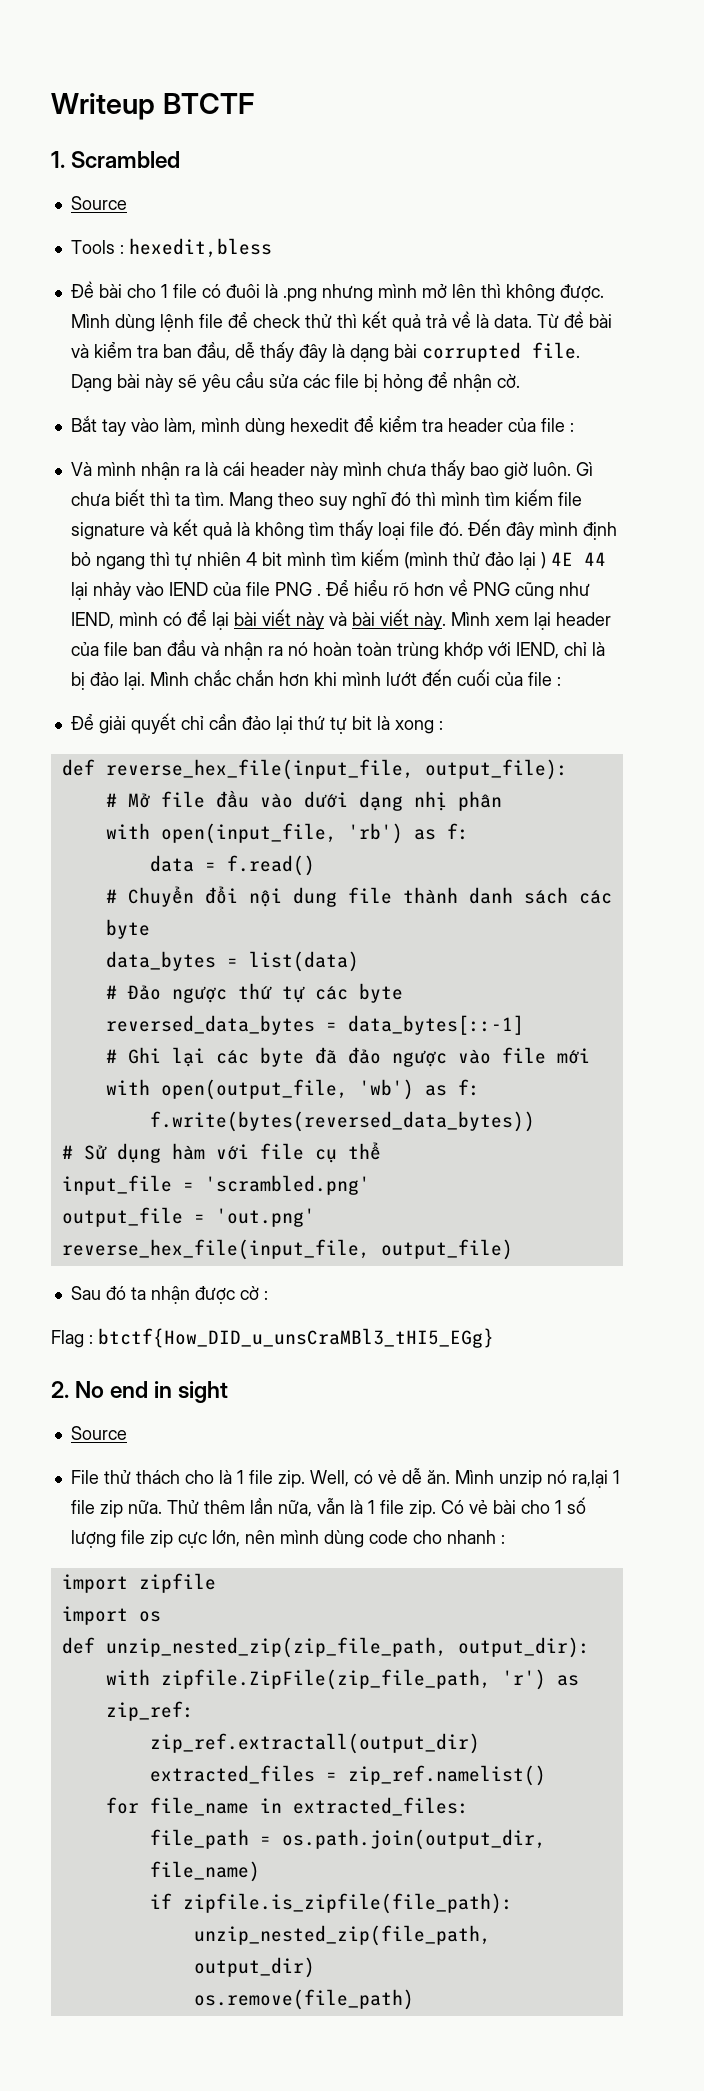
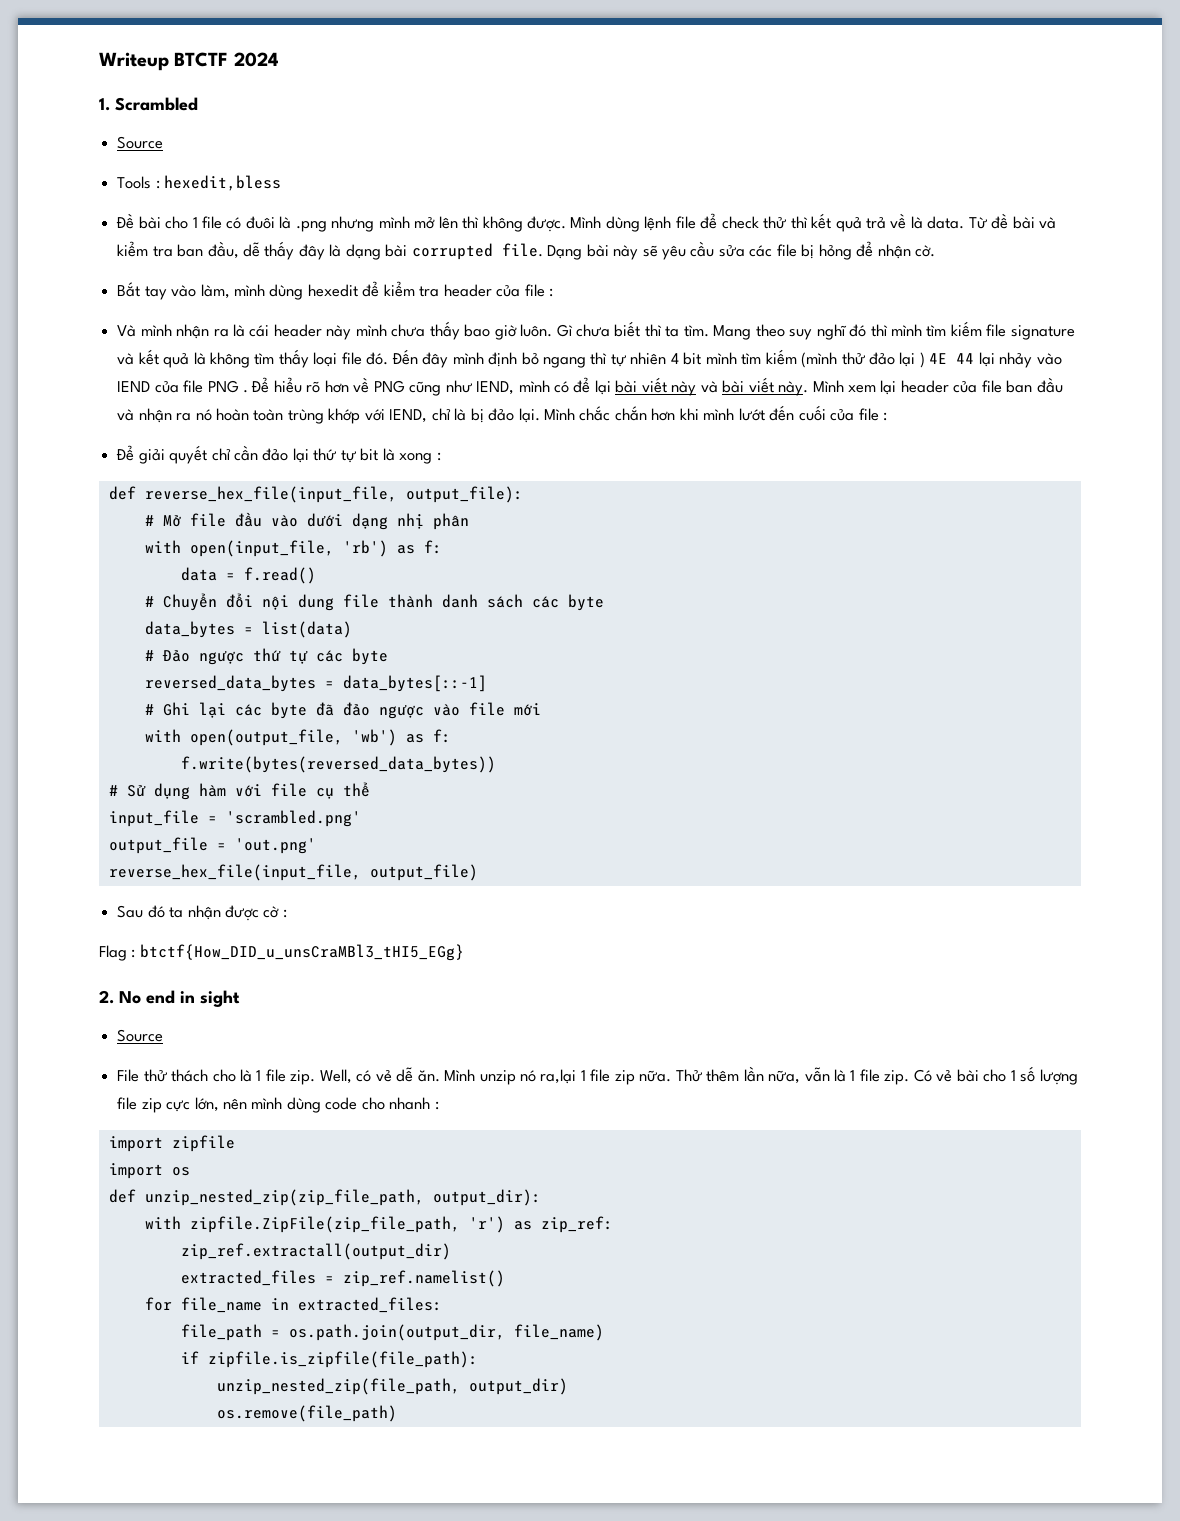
- Writeup BTCTF
+ Writeup BTCTF 2024

